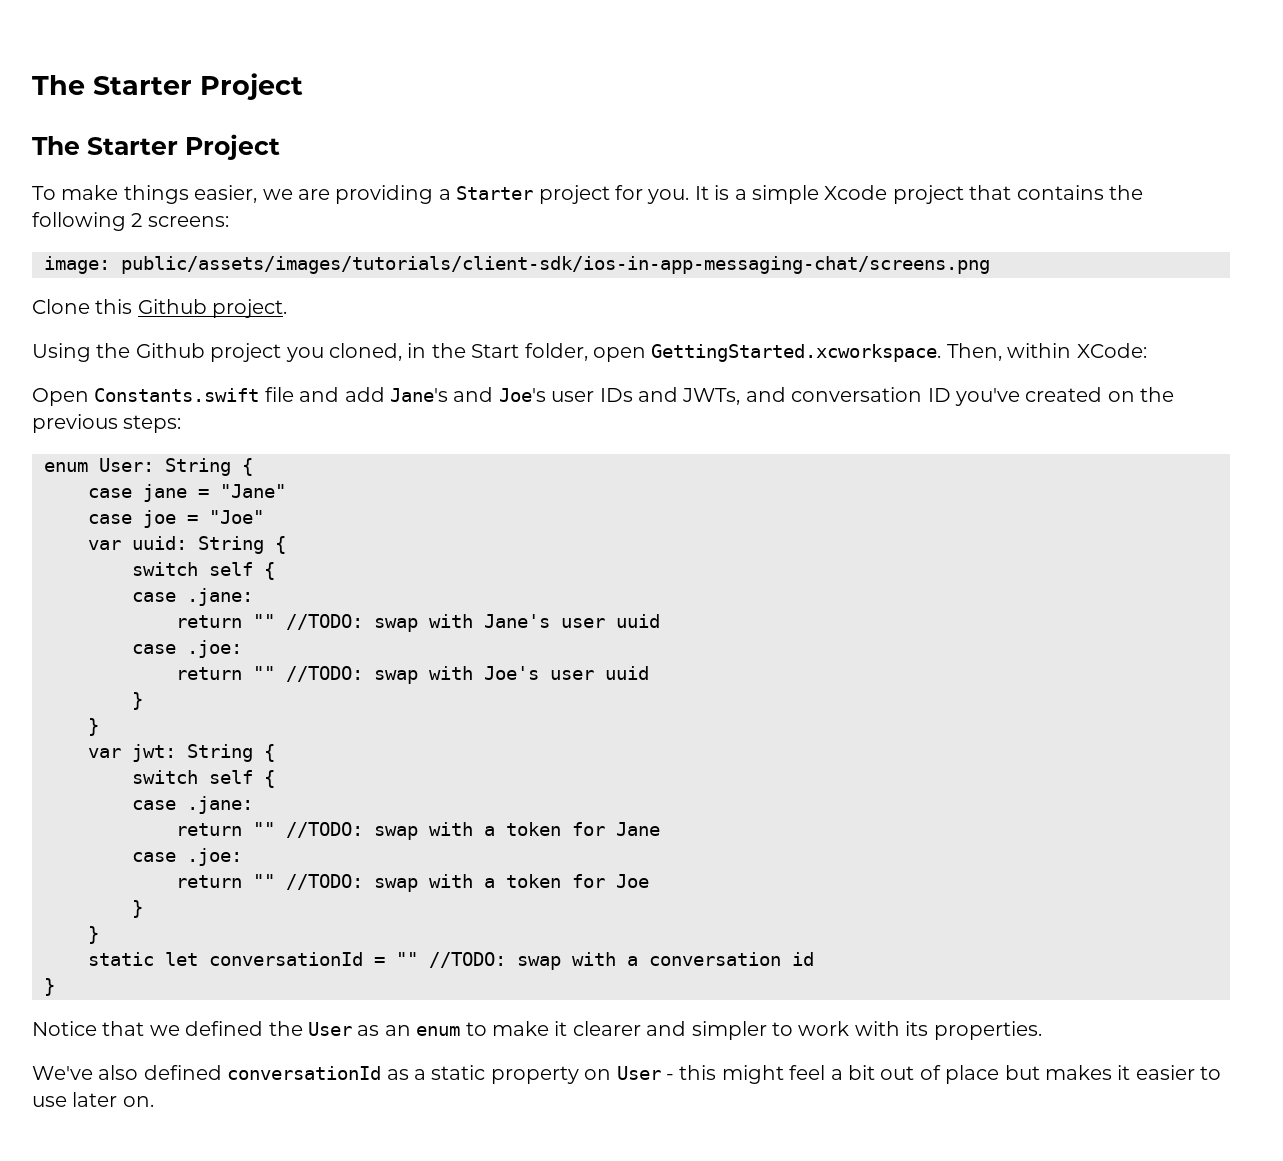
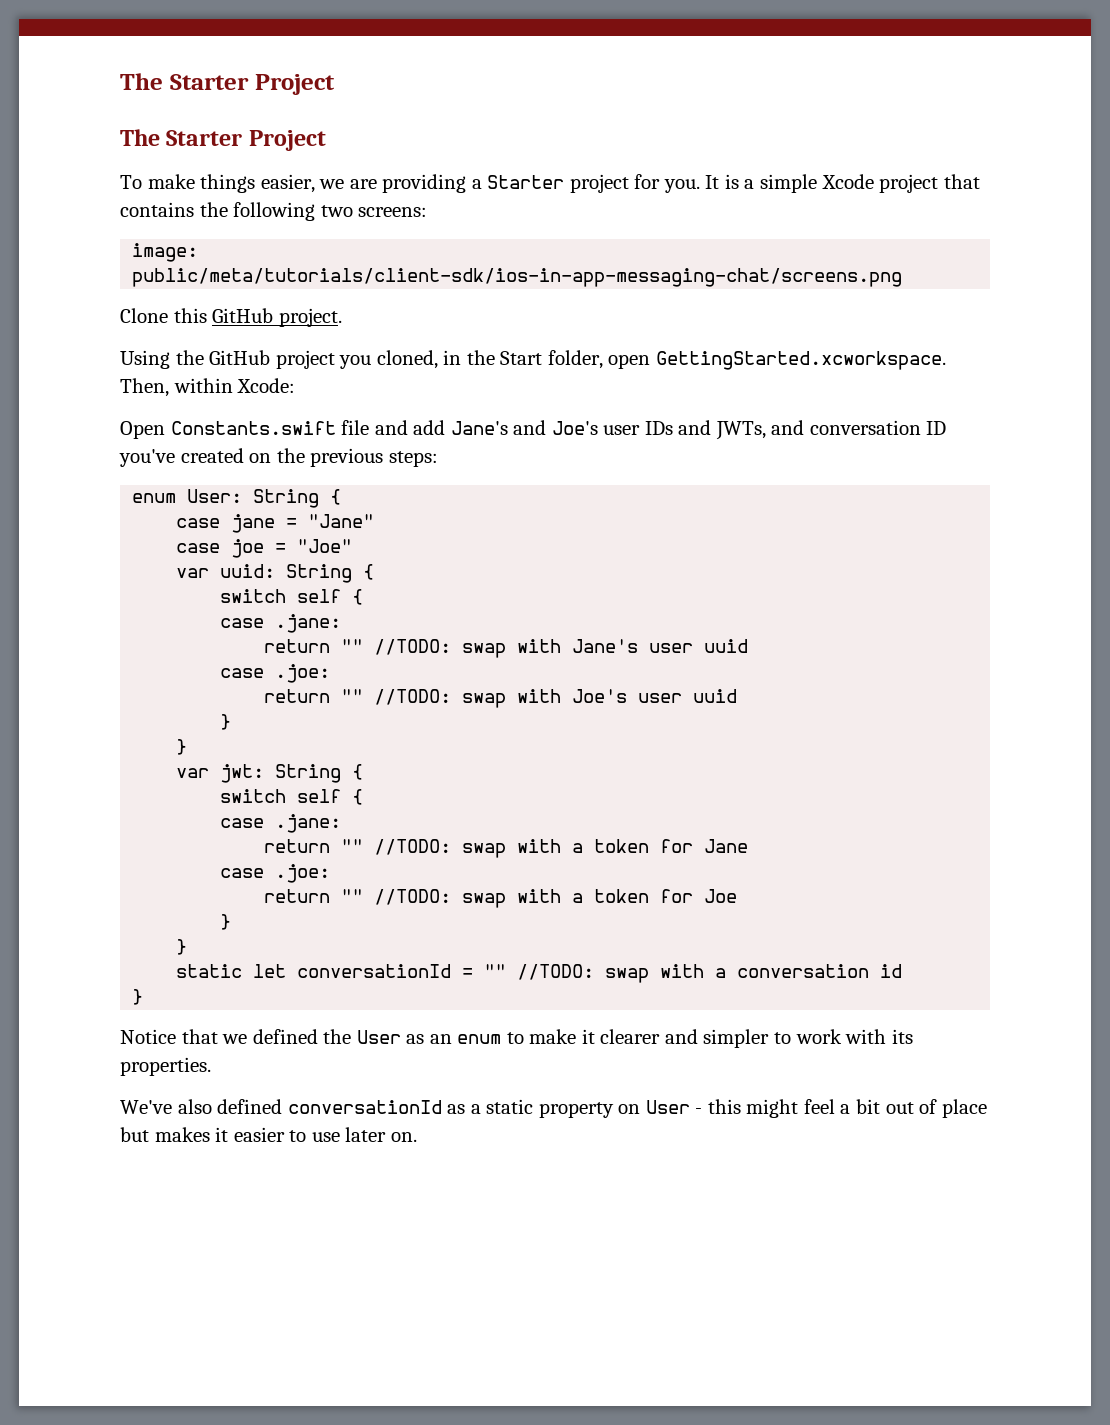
- It is a simple Xcode project that contains the following 2 screens:
+ It is a simple Xcode project that contains the following two screens:
- image: public/assets/images/tutorials/client-sdk/ios-in-app-messaging-chat/screens.png
+ image: public/meta/tutorials/client-sdk/ios-in-app-messaging-chat/screens.png
- Clone this Github project.
+ Clone this GitHub project.
- Using the Github project you cloned, in the Start folder, open GettingStarted.xcworkspace. Then, within XCode:
+ Using the GitHub project you cloned, in the Start folder, open GettingStarted.xcworkspace. Then, within Xcode:

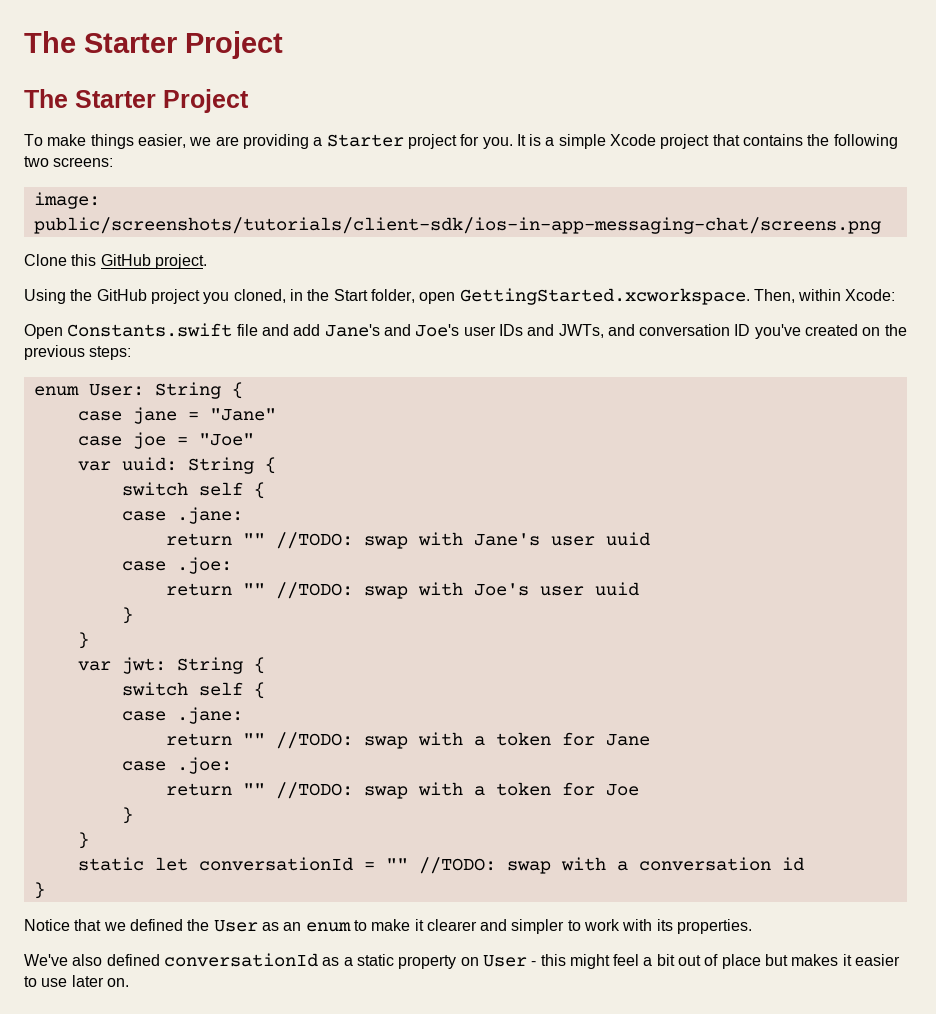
- image: public/meta/tutorials/client-sdk/ios-in-app-messaging-chat/screens.png
+ image: public/screenshots/tutorials/client-sdk/ios-in-app-messaging-chat/screens.png

